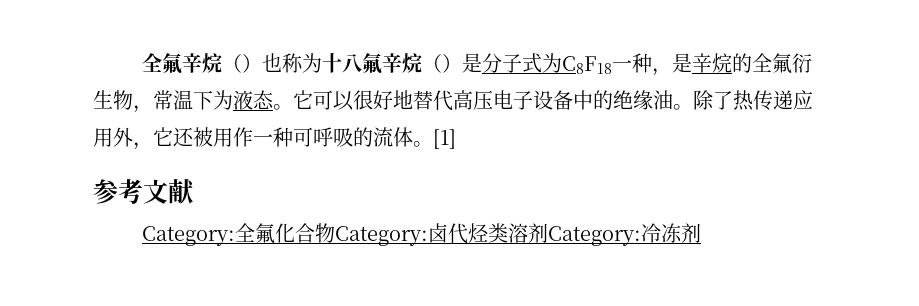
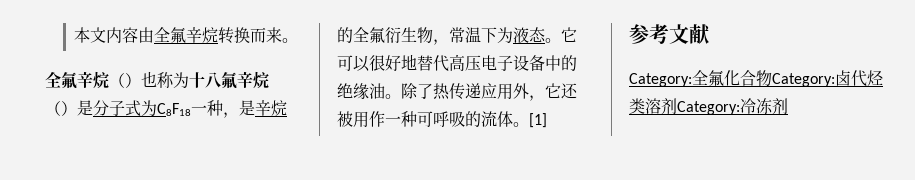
+ 本文内容由全氟辛烷转换而来。

